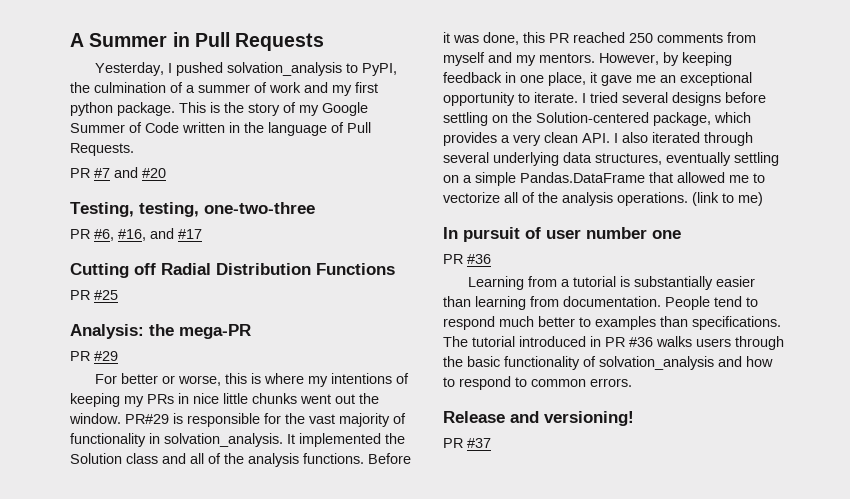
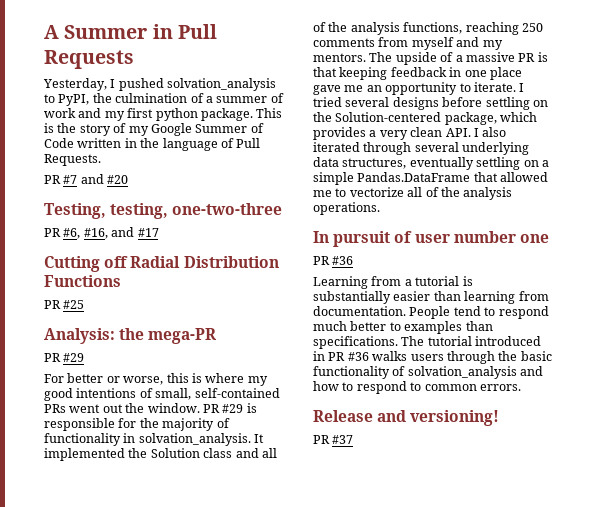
- For better or worse, this is where my intentions of keeping my PRs in nice little chunks went out the window.
+ For better or worse, this is where my good intentions of small, self-contained PRs went out the window.
- PR#29 is responsible for the vast majority of functionality in solvation_analysis.
+ PR #29 is responsible for the majority of functionality in solvation_analysis.
- It implemented the Solution class and all of the analysis functions. Before it was done, this PR reached 250 comments from myself and my mentors.
+ It implemented the Solution class and all of the analysis functions, reaching 250 comments from myself and my mentors.
- However, by keeping feedback in one place, it gave me an exceptional opportunity to iterate.
+ The upside of a massive PR is that keeping feedback in one place gave me an opportunity to iterate.
- (link to me)

